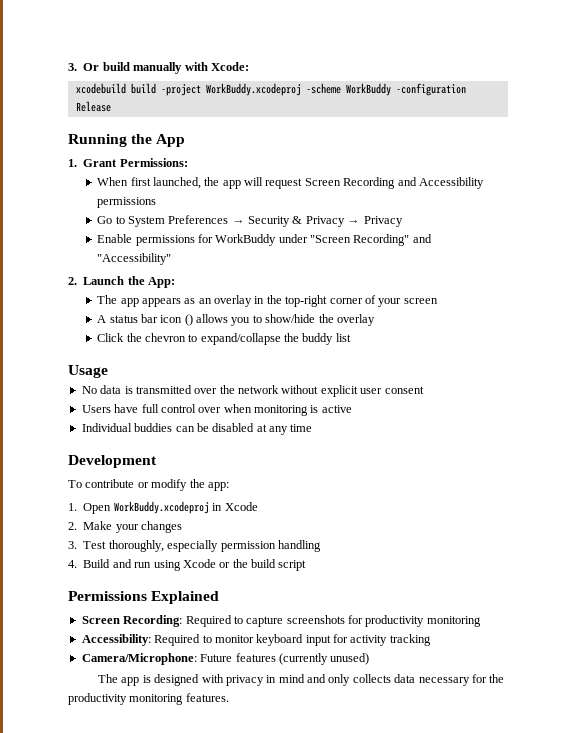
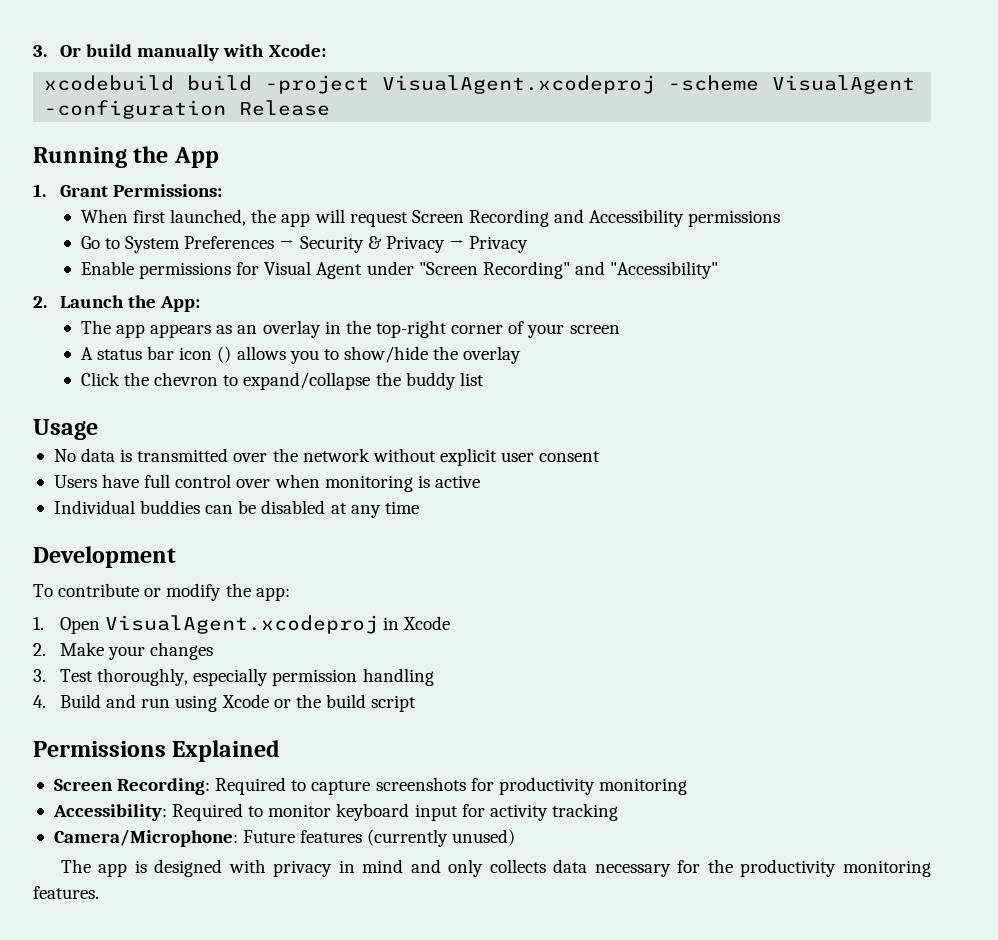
- xcodebuild build -project WorkBuddy.xcodeproj -scheme WorkBuddy -configuration Release
+ xcodebuild build -project VisualAgent.xcodeproj -scheme VisualAgent -configuration Release
- Enable permissions for WorkBuddy under "Screen Recording" and "Accessibility"
+ Enable permissions for Visual Agent under "Screen Recording" and "Accessibility"
- 1. Open WorkBuddy.xcodeproj in Xcode
+ 1. Open VisualAgent.xcodeproj in Xcode

